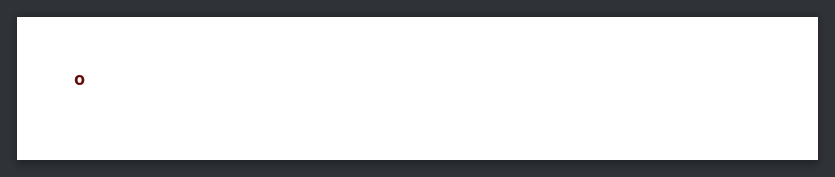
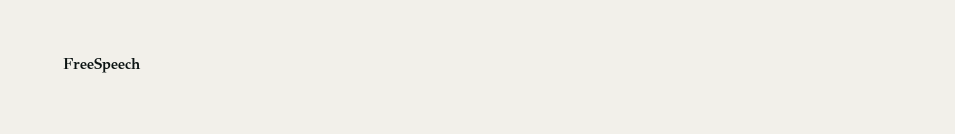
- o
+ FreeSpeech

